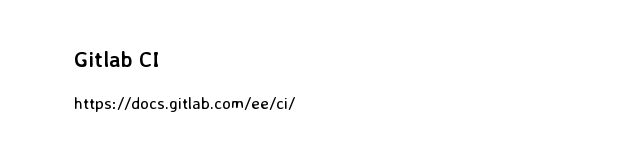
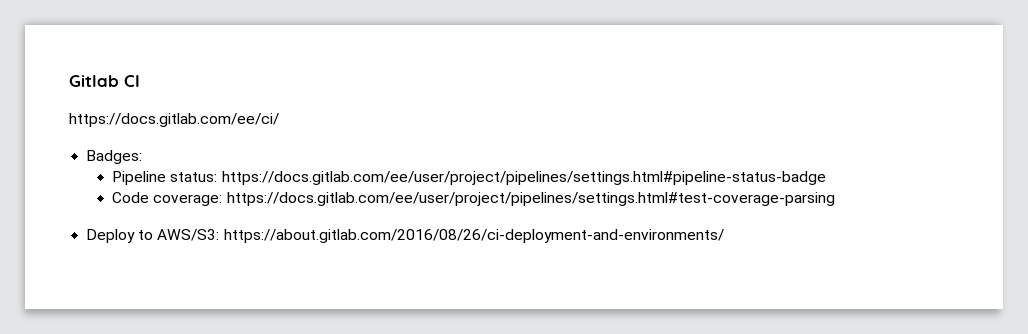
+ Badges:
+ Pipeline status: https://docs.gitlab.com/ee/user/project/pipelines/settings.html#pipeline-status-badge
+ Code coverage: https://docs.gitlab.com/ee/user/project/pipelines/settings.html#test-coverage-parsing
+ Deploy to AWS/S3: https://about.gitlab.com/2016/08/26/ci-deployment-and-environments/

